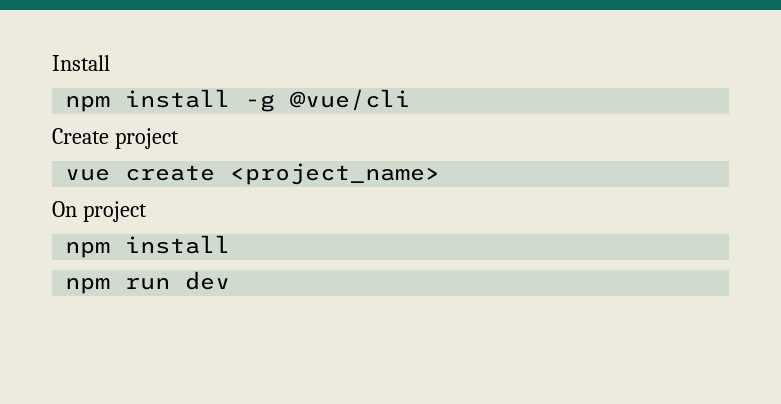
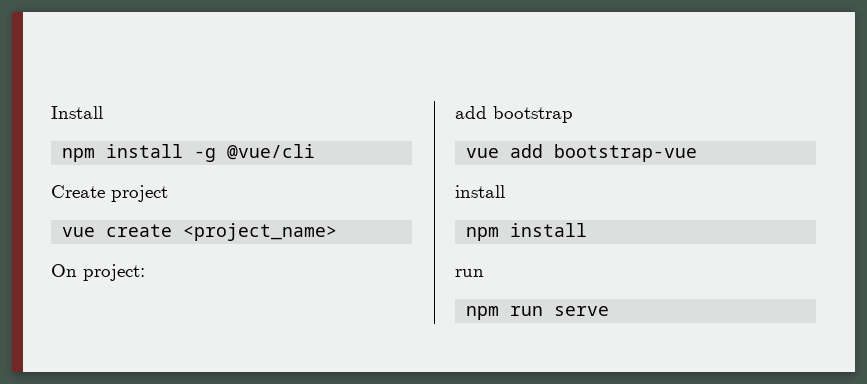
- On project
+ On project:
+ add bootstrap
+ vue add bootstrap-vue
+ install
  npm install
+ run
- npm run dev
+ npm run serve

